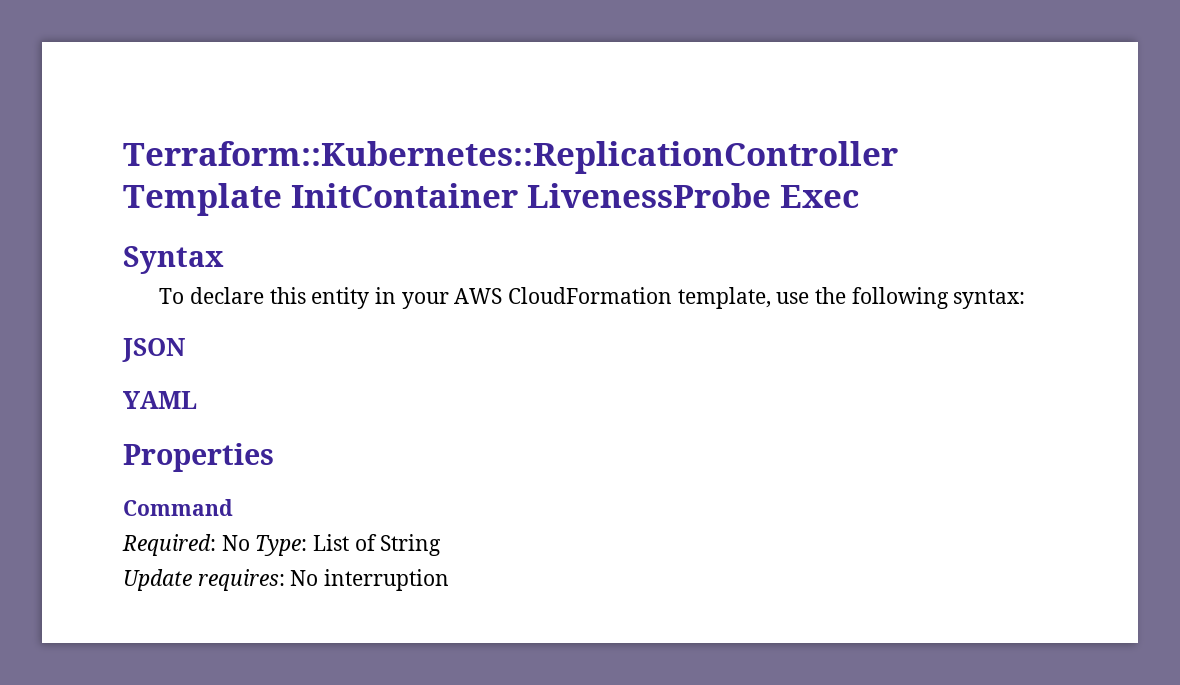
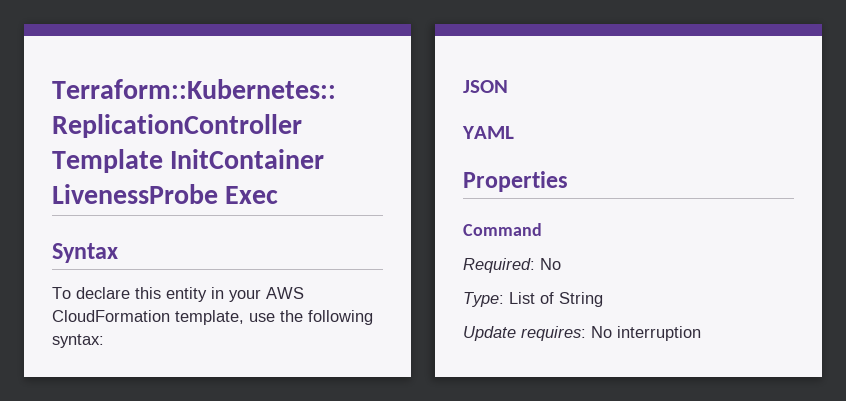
- Required: No Type: List of String
+ Required: No
+ Type: List of String

